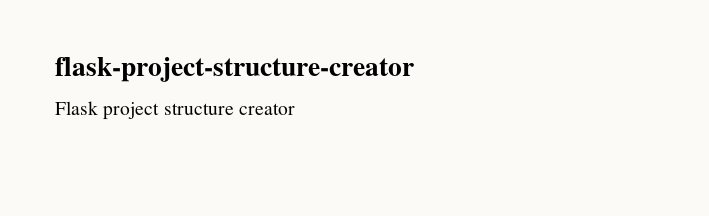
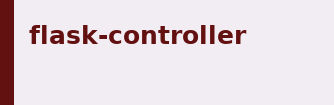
- flask-project-structure-creator
- Flask project structure creator
+ flask-controller

